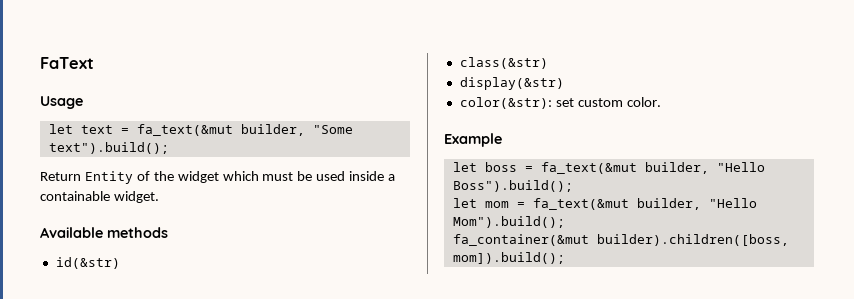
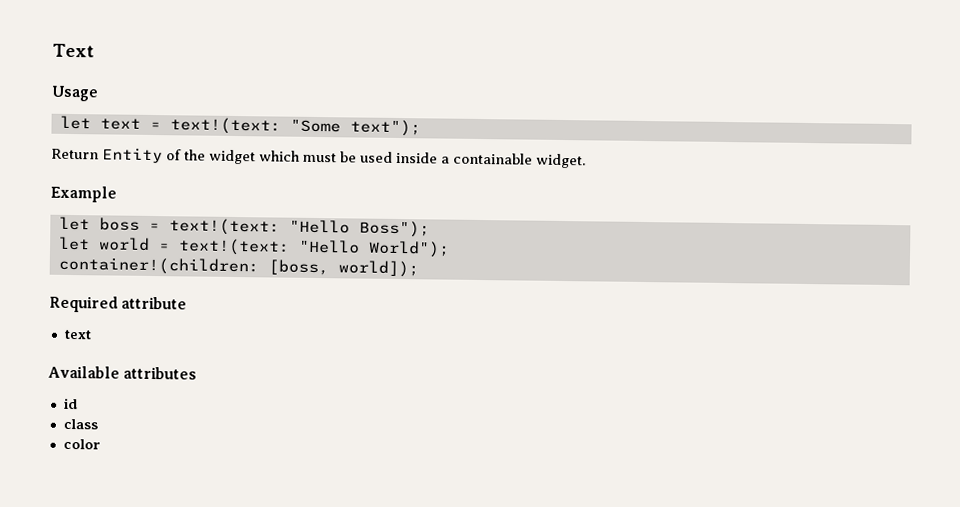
- FaText
+ Text
- let text = fa_text(&mut builder, "Some text").build();
+ let text = text!(text: "Some text");
- Available methods
- id(&str)
- class(&str)
- display(&str)
- color(&str): set custom color.
  Example
- let boss = fa_text(&mut builder, "Hello Boss").build();
- let mom = fa_text(&mut builder, "Hello Mom").build();
- fa_container(&mut builder).children([boss, mom]).build();
+ let boss = text!(text: "Hello Boss");
+ let world = text!(text: "Hello World");
+ container!(children: [boss, world]);
+ Required attribute
+ text
+ Available attributes
+ id
+ class
+ color

